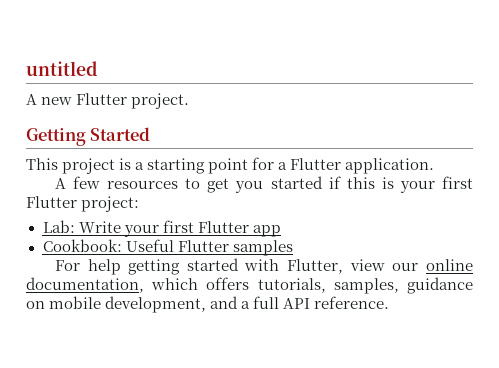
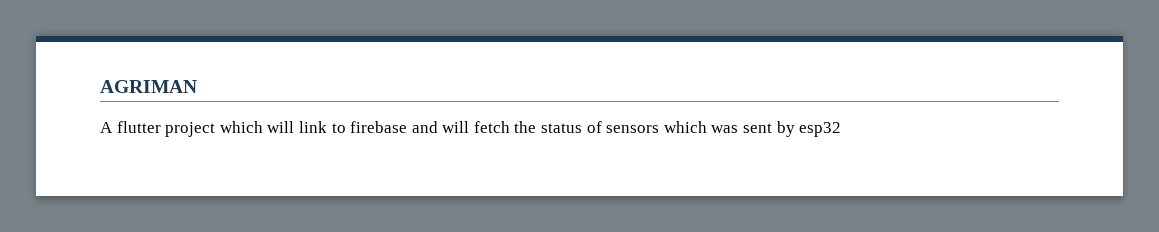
- untitled
- A new Flutter project.
- Getting Started
- This project is a starting point for a Flutter application.
- A few resources to get you started if this is your first Flutter project:
- Lab: Write your first Flutter app
- Cookbook: Useful Flutter samples
- For help getting started with Flutter, view our online documentation, which offers tutorials, samples, guidance on mobile development, and a full API reference.
+ AGRIMAN
+ A flutter project which will link to firebase and will fetch the status of sensors which was sent by esp32

